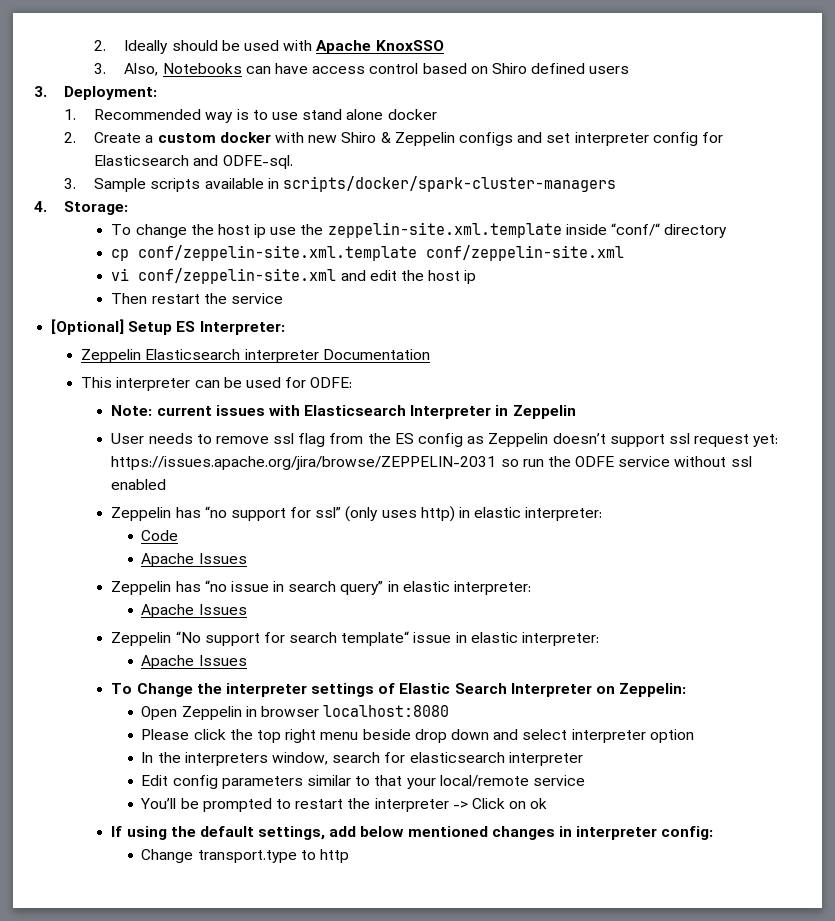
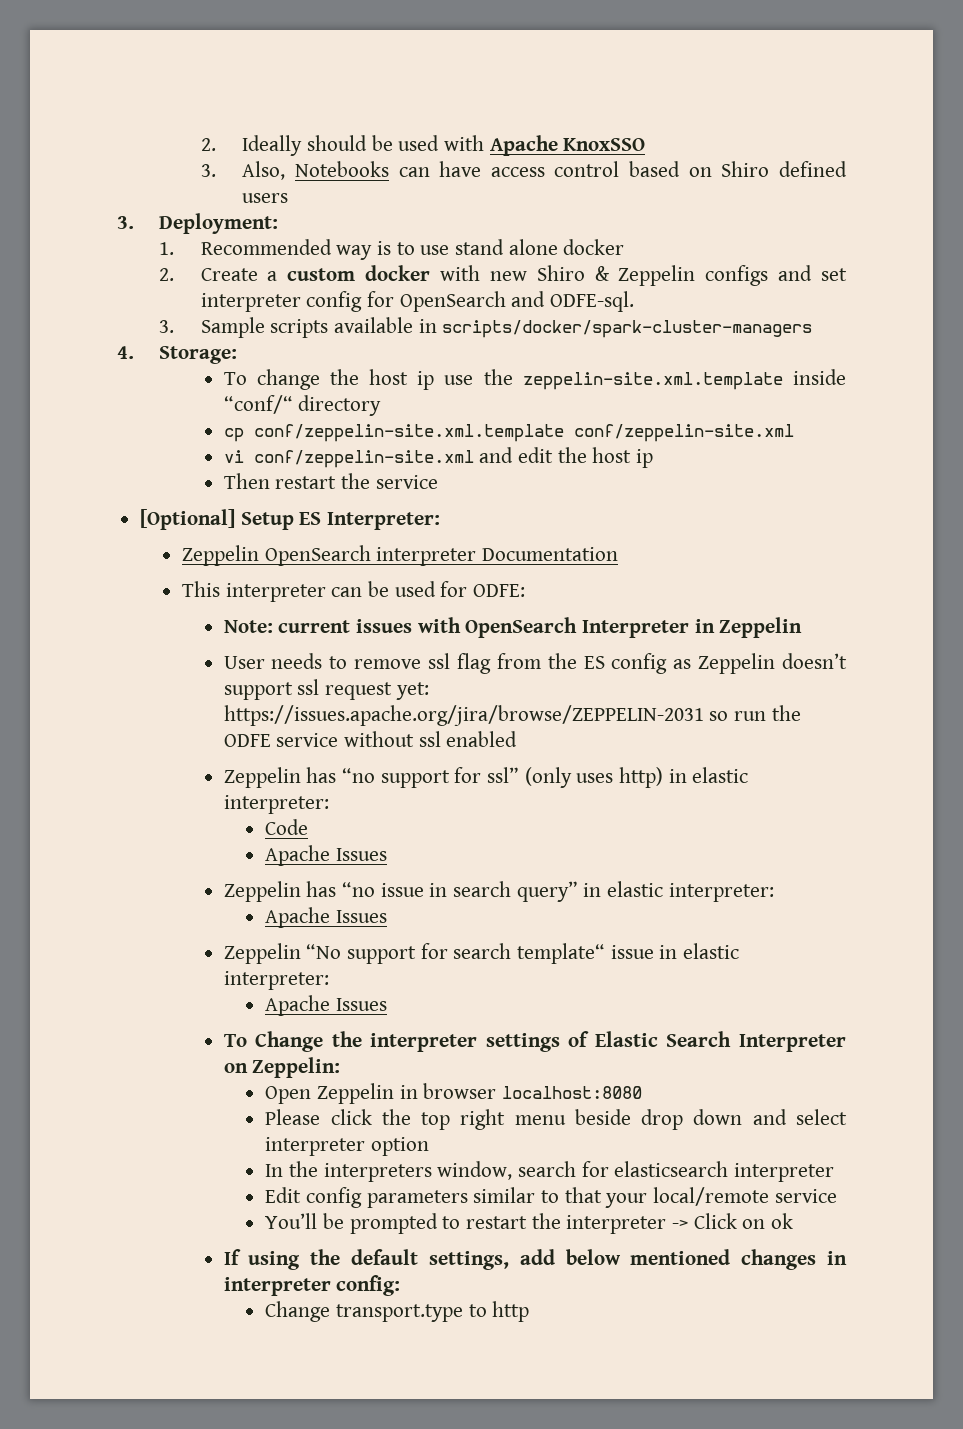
- 2. Create a custom docker with new Shiro & Zeppelin configs and set interpreter config for Elasticsearch and ODFE-sql.
+ 2. Create a custom docker with new Shiro & Zeppelin configs and set interpreter config for OpenSearch and ODFE-sql.
- Zeppelin Elasticsearch interpreter Documentation
+ Zeppelin OpenSearch interpreter Documentation
- Note: current issues with Elasticsearch Interpreter in Zeppelin
+ Note: current issues with OpenSearch Interpreter in Zeppelin

